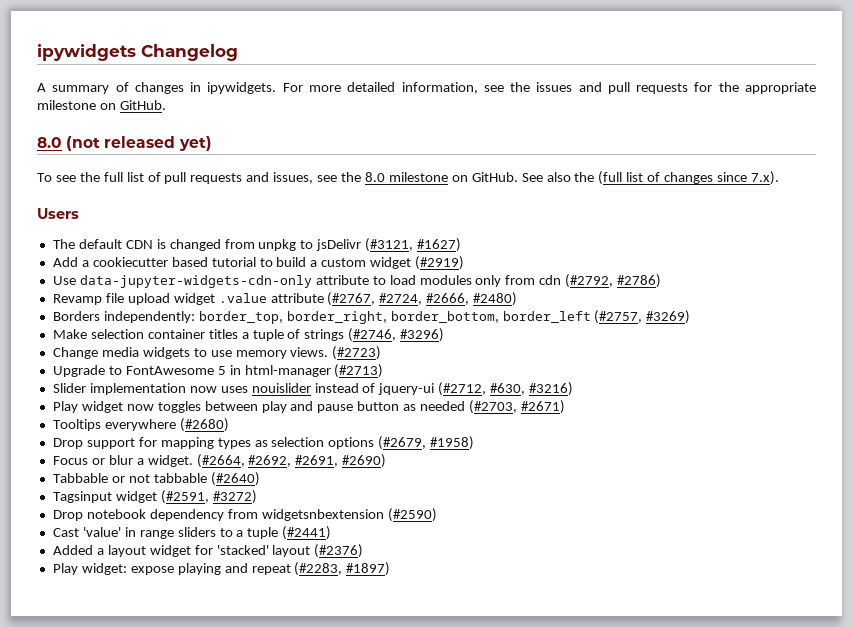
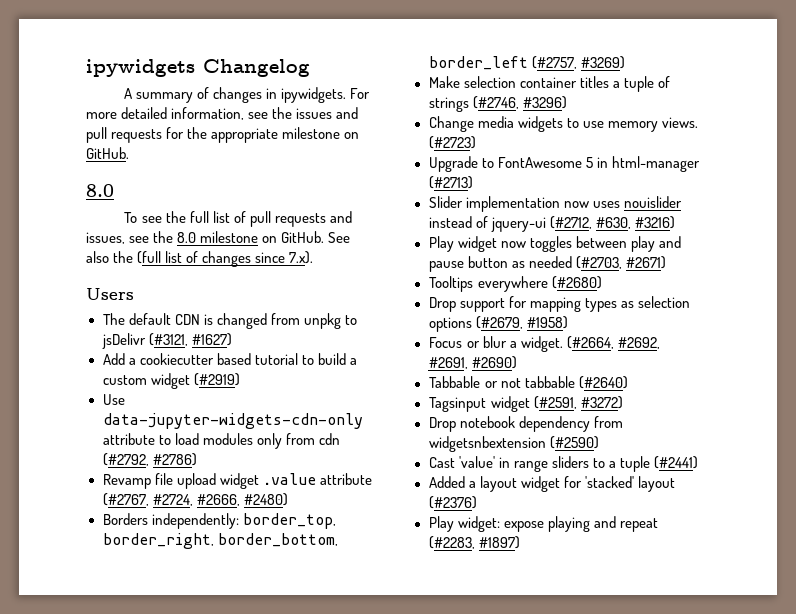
  For more detailed information, see the issues and pull requests for the appropriate milestone on GitHub.
- 8.0 (not released yet)
+ 8.0

